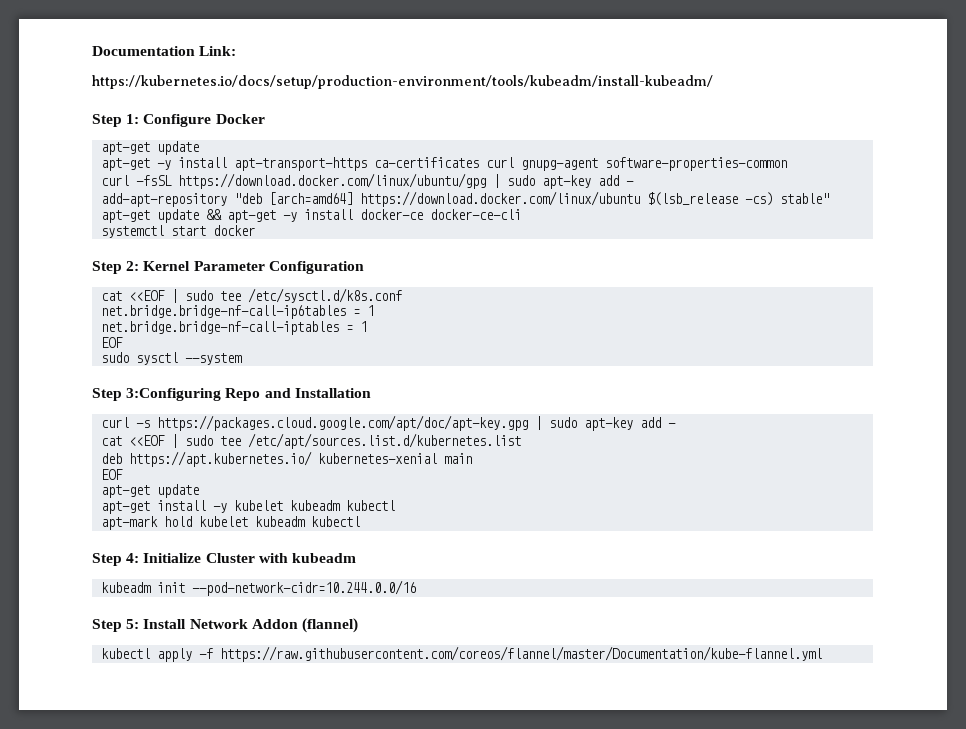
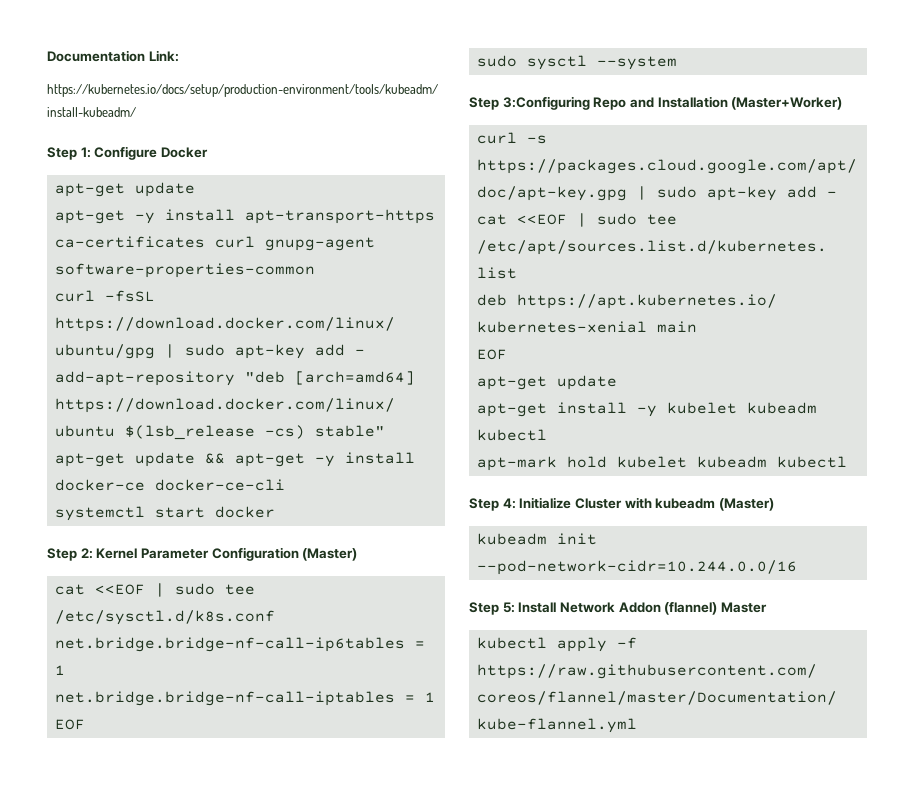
- Step 2: Kernel Parameter Configuration
+ Step 2: Kernel Parameter Configuration (Master)
- Step 3:Configuring Repo and Installation
+ Step 3:Configuring Repo and Installation (Master+Worker)
- Step 4: Initialize Cluster with kubeadm
+ Step 4: Initialize Cluster with kubeadm (Master)
- Step 5: Install Network Addon (flannel)
+ Step 5: Install Network Addon (flannel) Master

